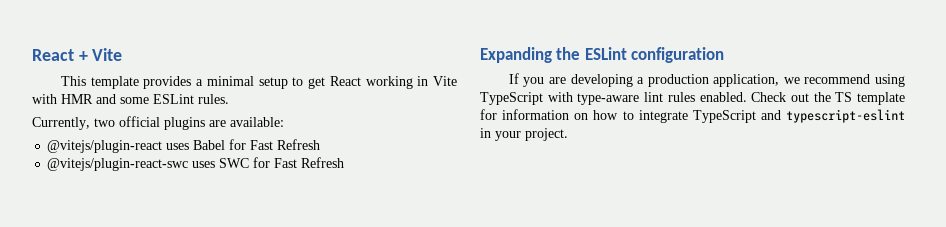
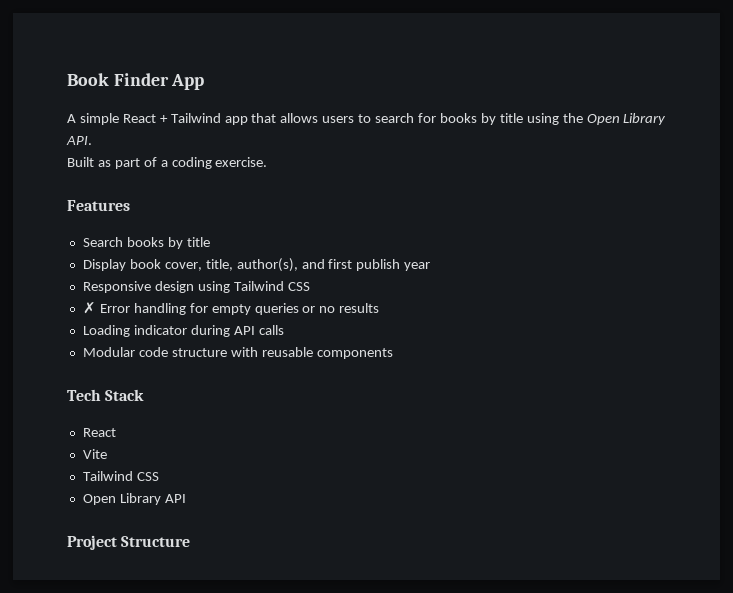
- React + Vite
- This template provides a minimal setup to get React working in Vite with HMR and some ESLint rules.
- Currently, two official plugins are available:
- @vitejs/plugin-react uses Babel for Fast Refresh
- @vitejs/plugin-react-swc uses SWC for Fast Refresh
- Expanding the ESLint configuration
- If you are developing a production application, we recommend using TypeScript with type-aware lint rules enabled. Check out the TS template for information on how to integrate TypeScript and typescript-eslint in your project.
+ Book Finder App
+ A simple React + Tailwind app that allows users to search for books by title using the Open Library API.
+ Built as part of a coding exercise.
+ Features
+ Search books by title
+ Display book cover, title, author(s), and first publish year
+ Responsive design using Tailwind CSS
+ ✗ Error handling for empty queries or no results
+ Loading indicator during API calls
+ Modular code structure with reusable components
+ Tech Stack
+ React
+ Vite
+ Tailwind CSS
+ Open Library API
+ Project Structure

